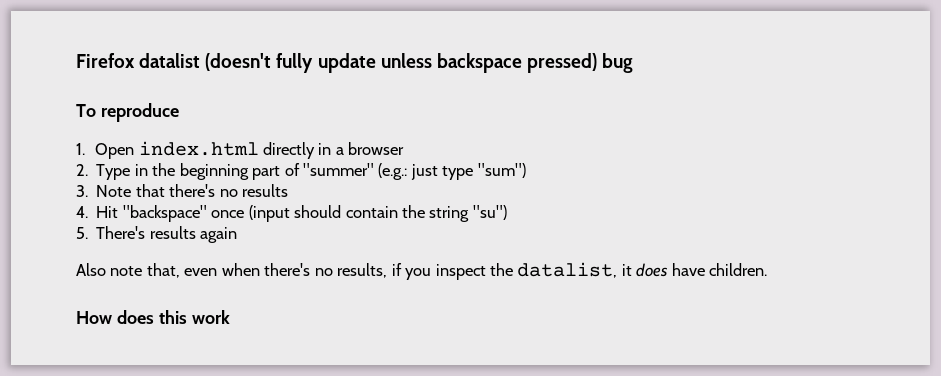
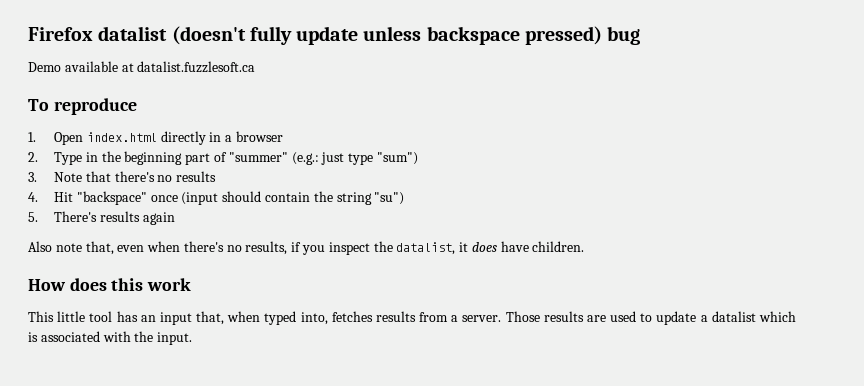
+ Demo available at datalist.fuzzlesoft.ca
+ This little tool has an input that, when typed into, fetches results from a server. Those results are used to update a datalist which is associated with the input.

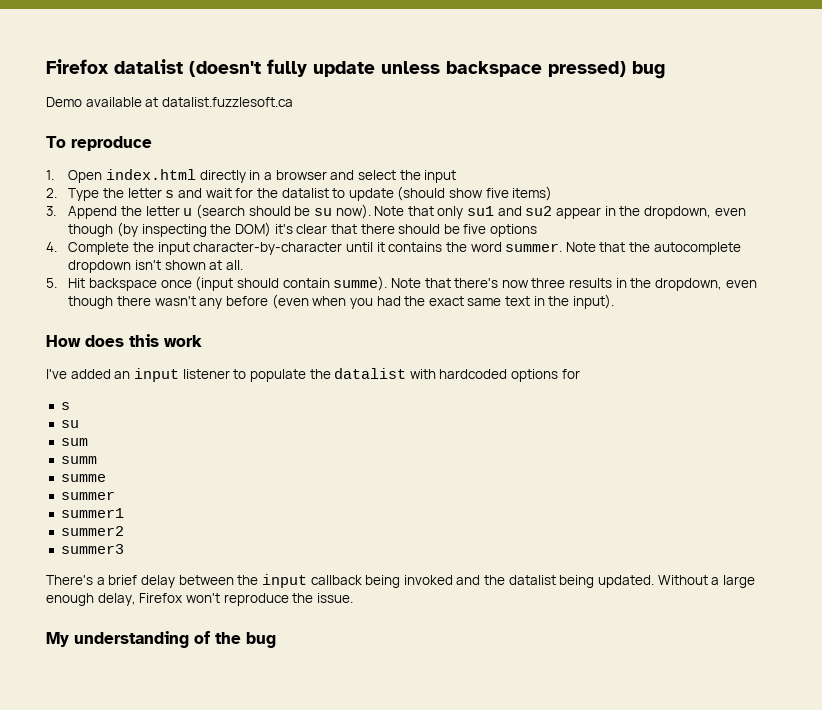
- 1. Open index.html directly in a browser
- 2. Type in the beginning part of "summer" (e.g.: just type "sum")
- 3. Note that there's no results
- 4. Hit "backspace" once (input should contain the string "su")
- 5. There's results again
- Also note that, even when there's no results, if you inspect the datalist, it does have children.
+ 1. Open index.html directly in a browser and select the input
+ 2. Type the letter s and wait for the datalist to update (should show five items)
+ 3. Append the letter u (search should be su now). Note that only su1 and su2 appear in the dropdown, even though (by inspecting the DOM) it's clear that there should be five options
+ 4. Complete the input character-by-character until it contains the word summer. Note that the autocomplete dropdown isn't shown at all.
+ 5. Hit backspace once (input should contain summe). Note that there's now three results in the dropdown, even though there wasn't any before (even when you had the exact same text in the input).
  How does this work
- This little tool has an input that, when typed into, fetches results from a server. Those results are used to update a datalist which is associated with the input.
+ I've added an input listener to populate the datalist with hardcoded options for
+ s
+ su
+ sum
+ summ
+ summe
+ summer
+ summer1
+ summer2
+ summer3
+ There's a brief delay between the input callback being invoked and the datalist being updated. Without a large enough delay, Firefox won't reproduce the issue.
+ My understanding of the bug

